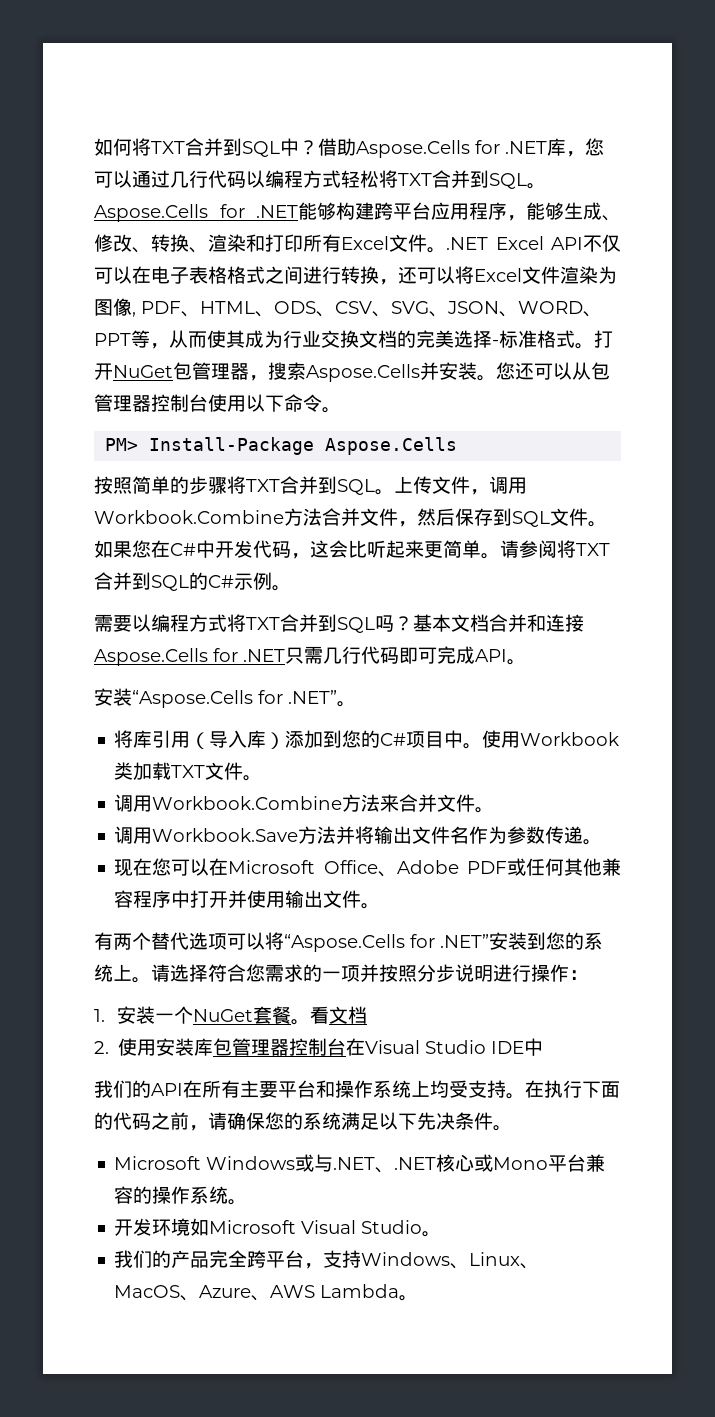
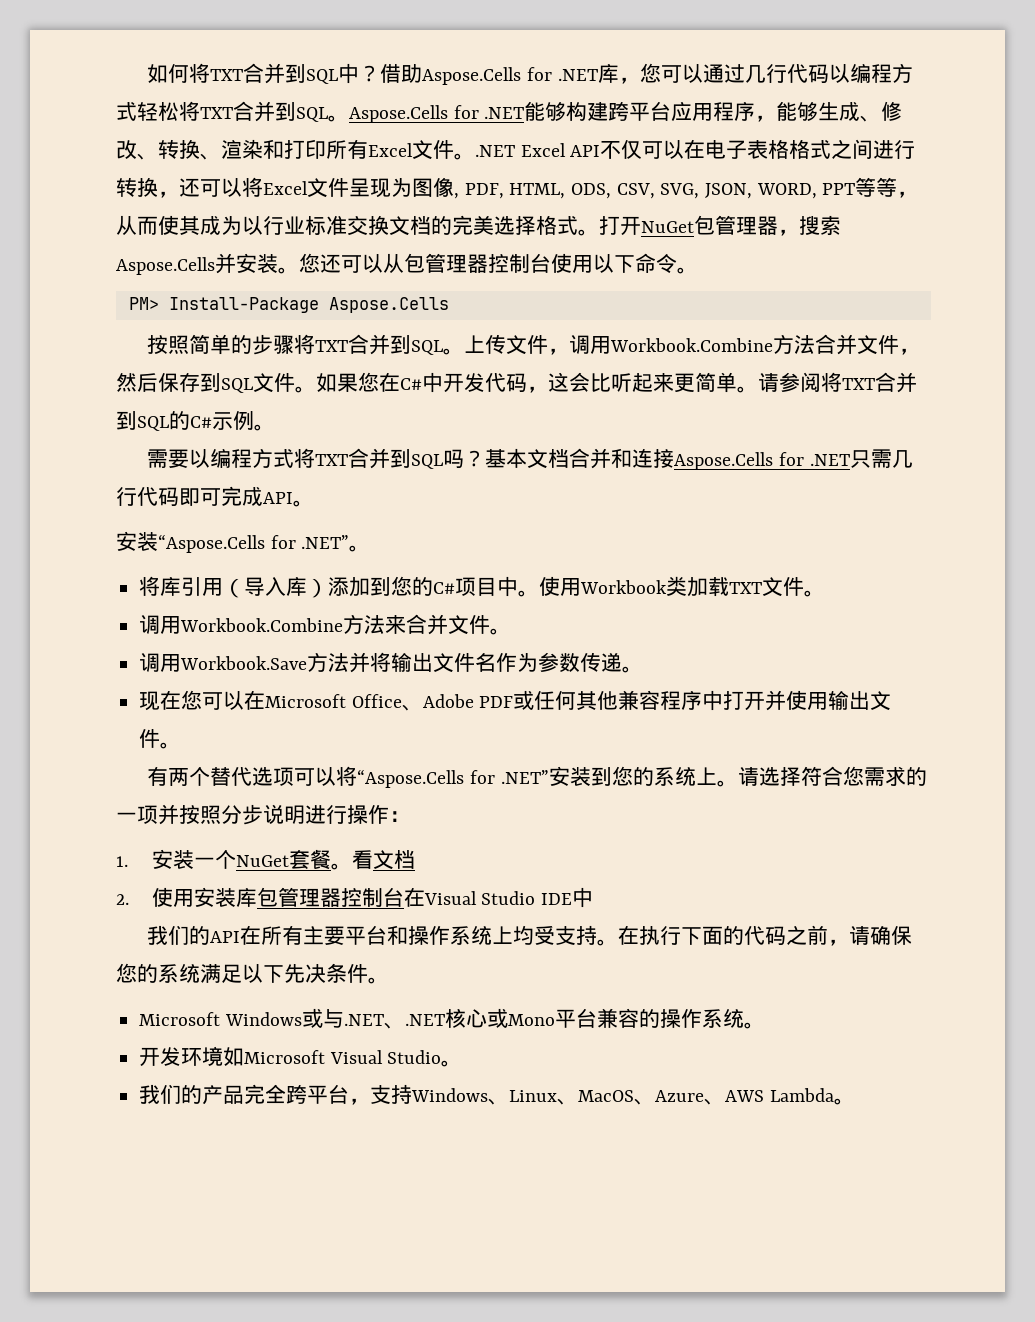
- Aspose.Cells for .NET能够构建跨平台应用程序，能够生成、修改、转换、渲染和打印所有Excel文件。.NET Excel API不仅可以在电子表格格式之间进行转换，还可以将Excel文件渲染为图像, PDF、HTML、ODS、CSV、SVG、JSON、WORD、PPT等，从而使其成为行业交换文档的完美选择-标准格式。
+ Aspose.Cells for .NET能够构建跨平台应用程序，能够生成、修改、转换、渲染和打印所有Excel文件。.NET Excel API不仅可以在电子表格格式之间进行转换，还可以将Excel文件呈现为图像, PDF, HTML, ODS, CSV, SVG, JSON, WORD, PPT等等，从而使其成为以行业标准交换文档的完美选择格式。

